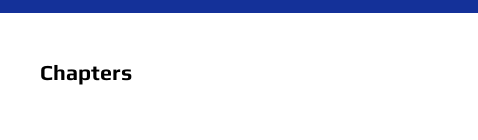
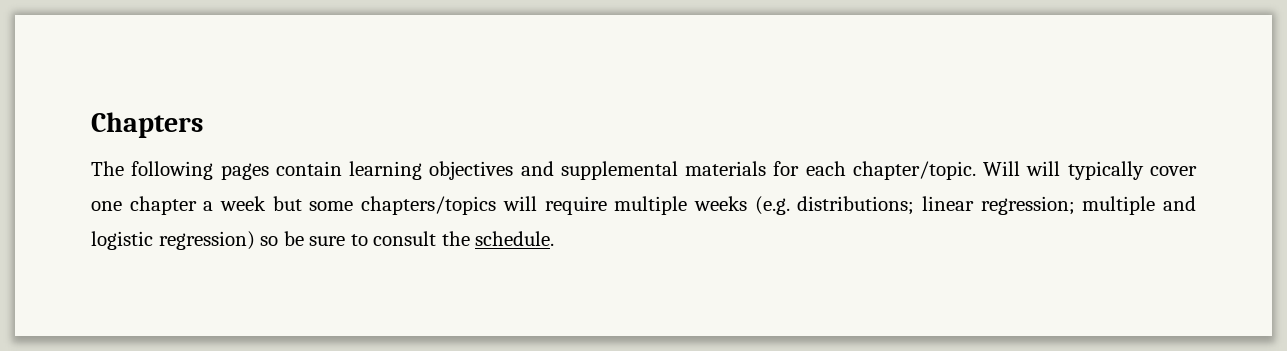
+ The following pages contain learning objectives and supplemental materials for each chapter/topic. Will will typically cover one chapter a week but some chapters/topics will require multiple weeks (e.g. distributions; linear regression; multiple and logistic regression) so be sure to consult the schedule.

